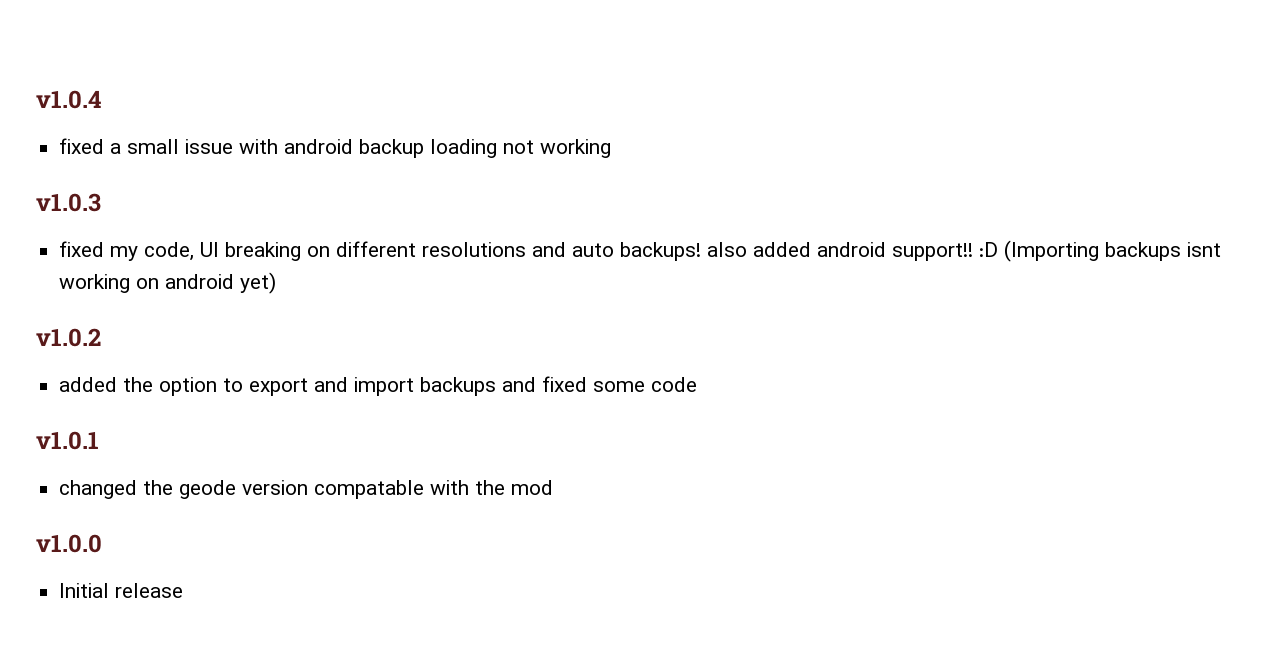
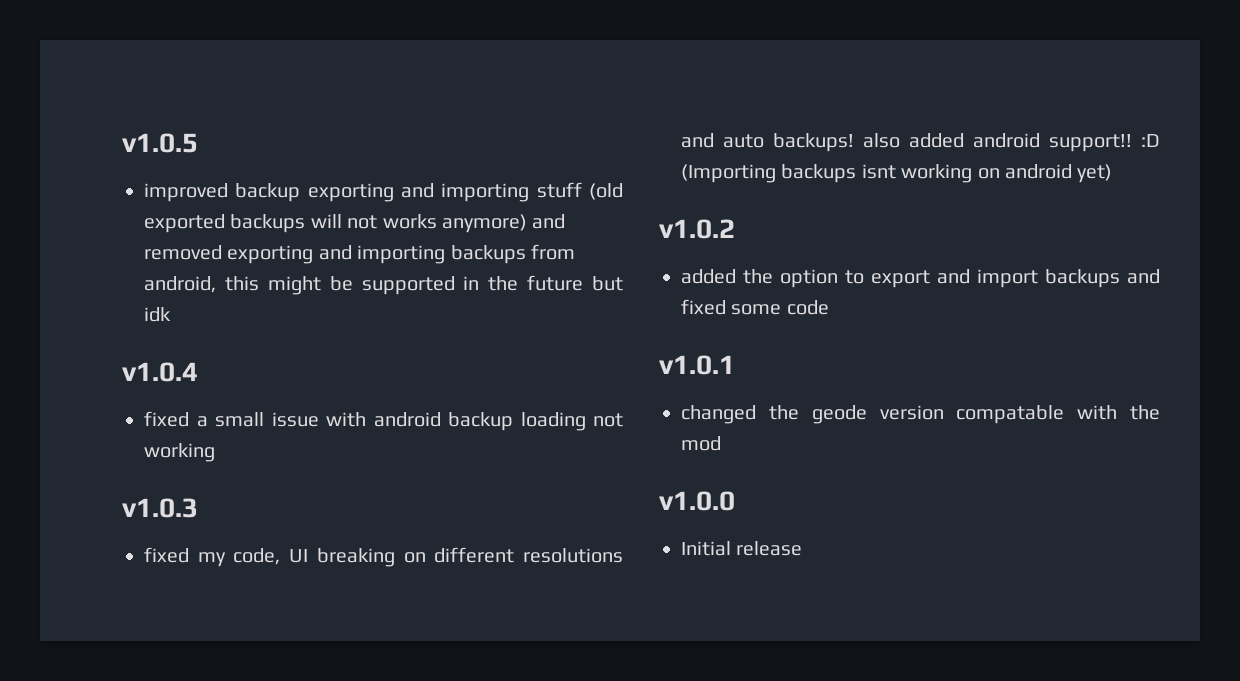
+ v1.0.5
+ improved backup exporting and importing stuff (old exported backups will not works anymore) and removed exporting and importing backups from android, this might be supported in the future but idk

